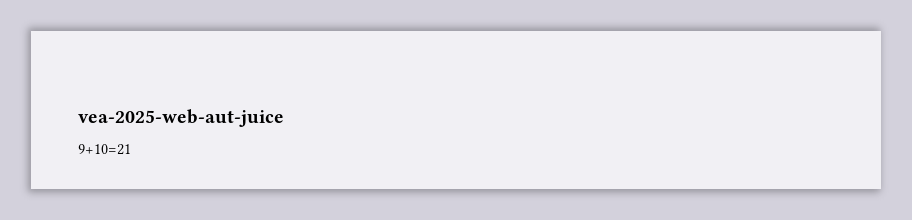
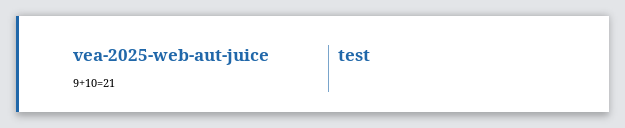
+ test

